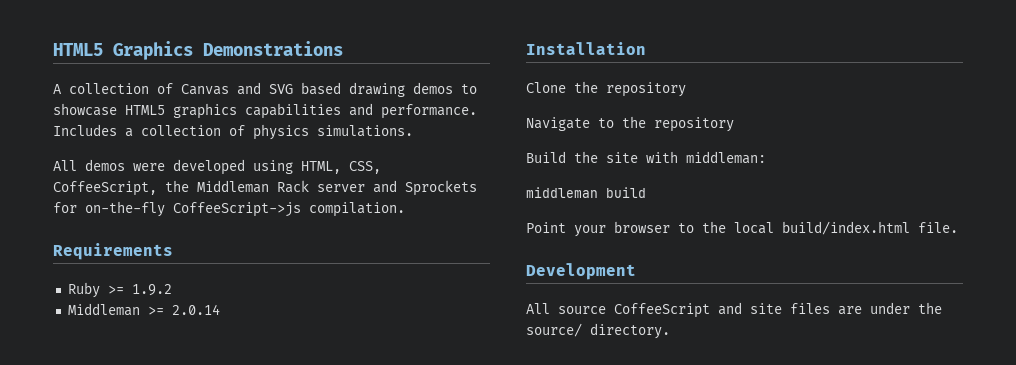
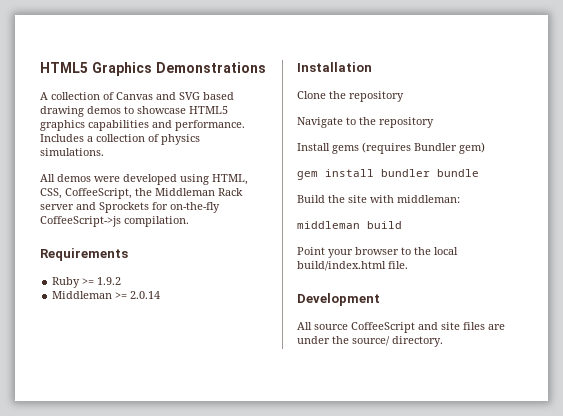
+ Install gems (requires Bundler gem)
+ gem install bundler bundle

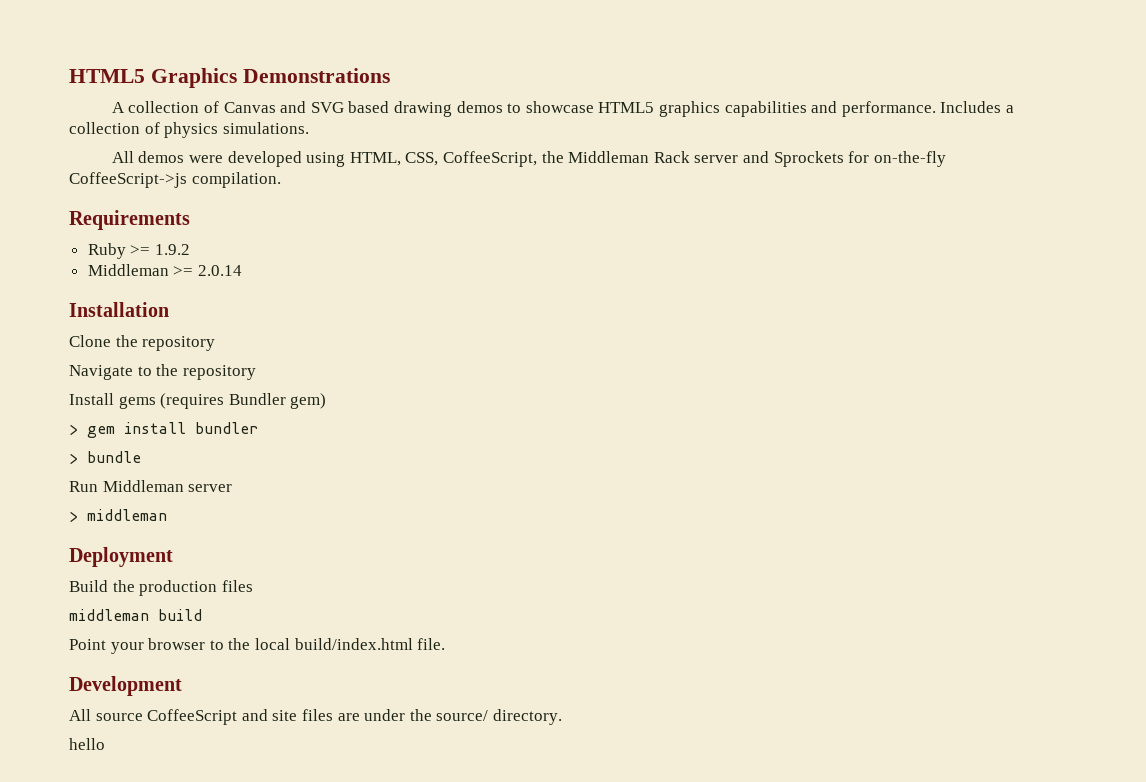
- gem install bundler bundle
+ > gem install bundler
+ > bundle
+ Run Middleman server
+ > middleman
+ Deployment
- Build the site with middleman:
+ Build the production files
+ hello

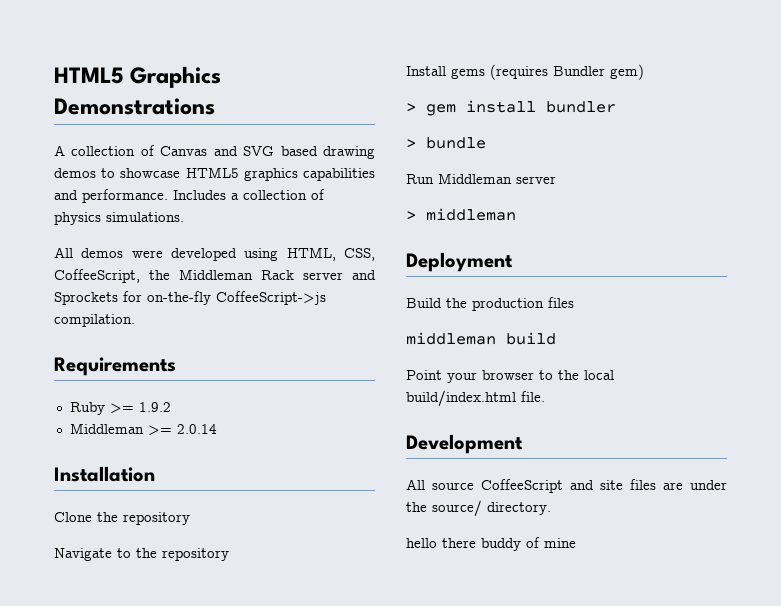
- hello
+ hello there buddy of mine

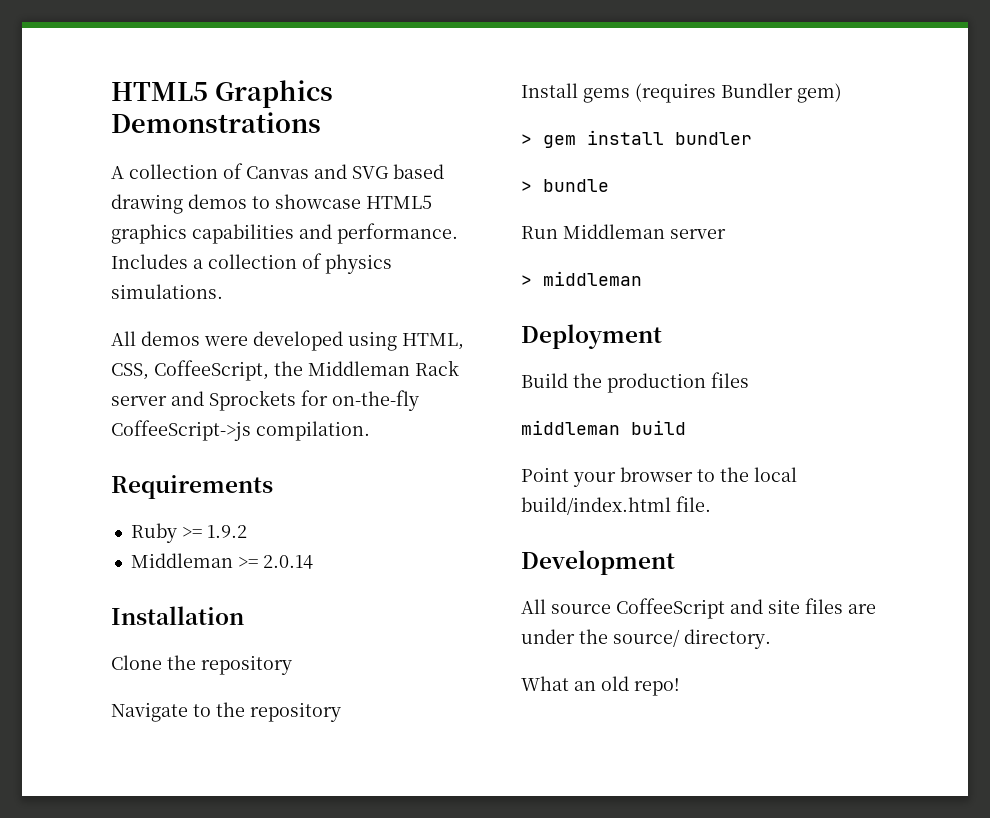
- hello there buddy of mine
+ What an old repo!

